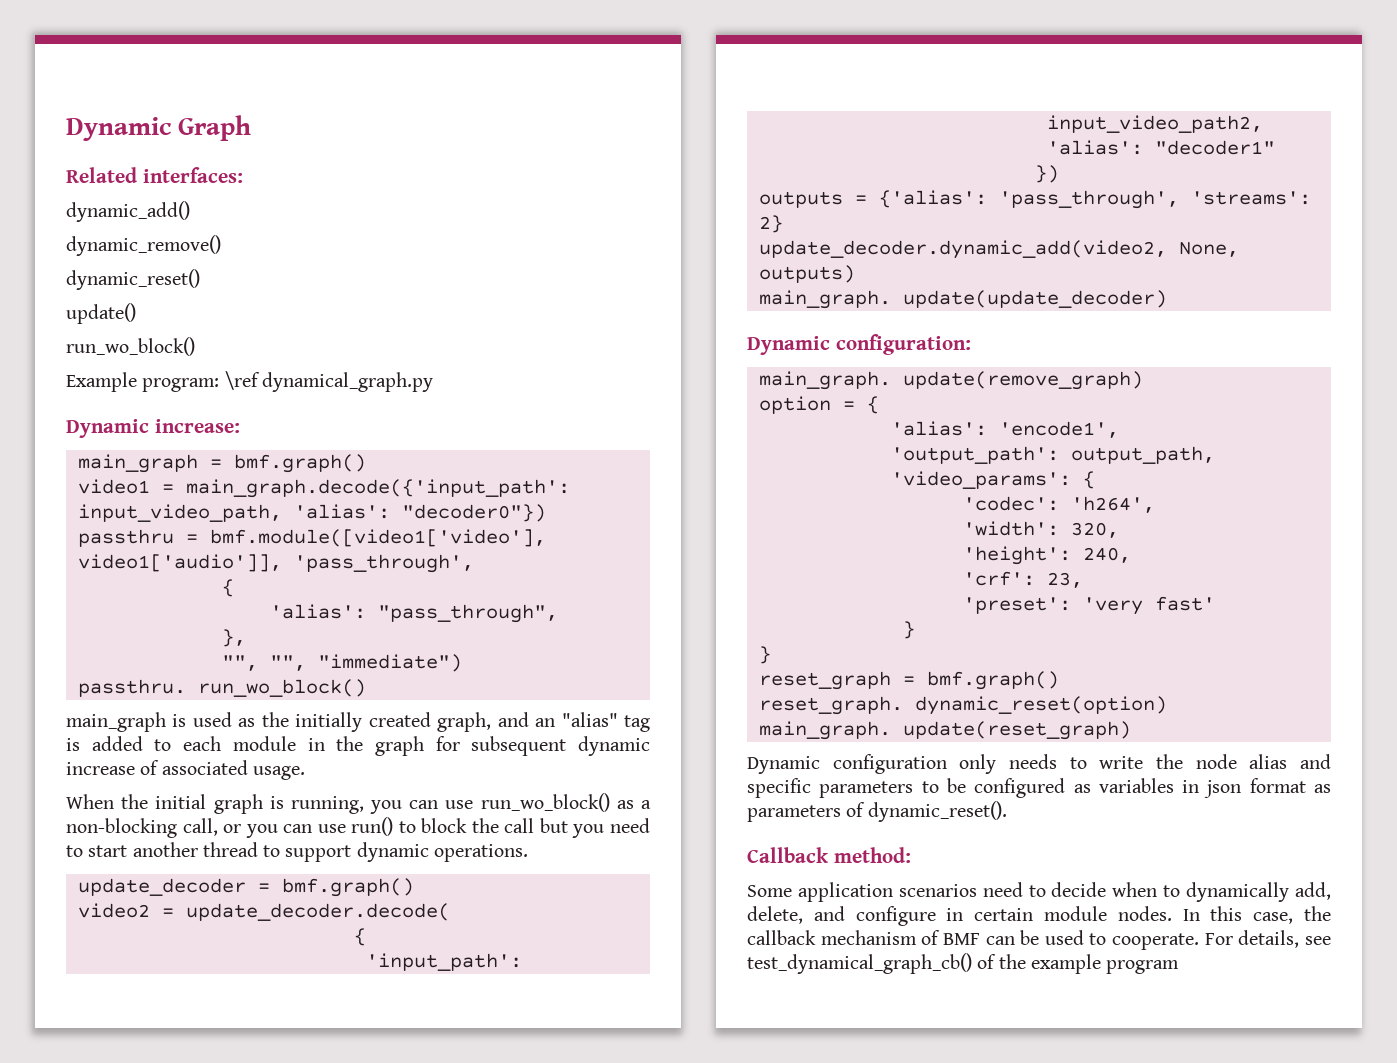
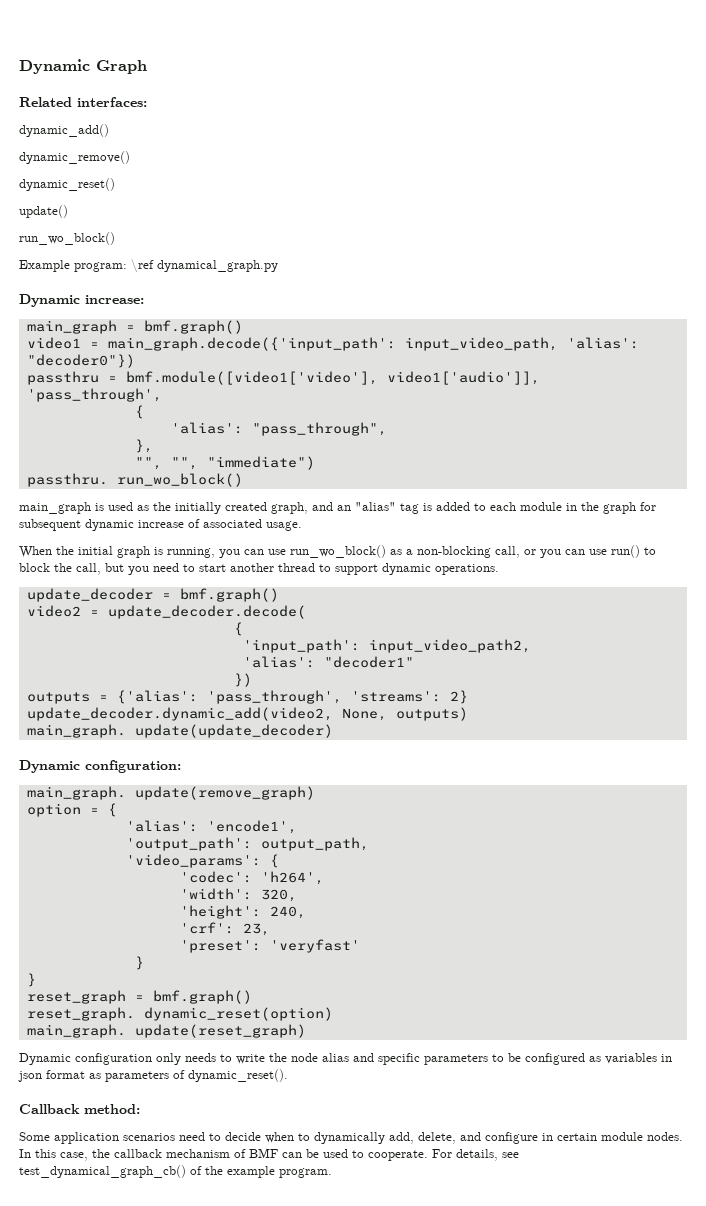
- When the initial graph is running, you can use run_wo_block() as a non-blocking call, or you can use run() to block the call but you need to start another thread to support dynamic operations.
+ When the initial graph is running, you can use run_wo_block() as a non-blocking call, or you can use run() to block the call, but you need to start another thread to support dynamic operations.
- 'preset': 'very fast'
+ 'preset': 'veryfast'
- For details, see test_dynamical_graph_cb() of the example program
+ For details, see test_dynamical_graph_cb() of the example program.

